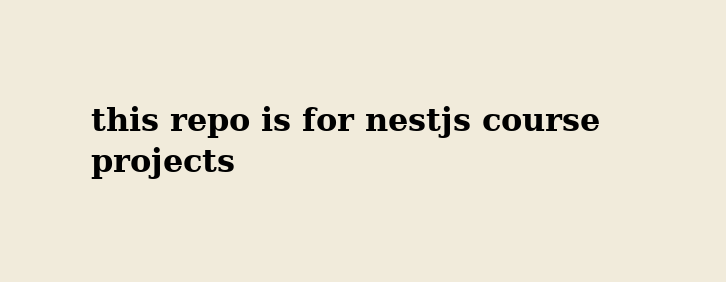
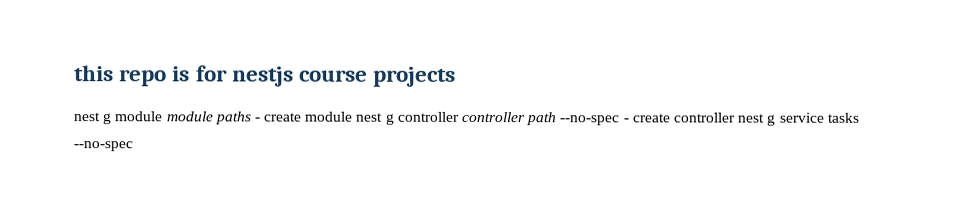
+ nest g module module paths - create module nest g controller controller path --no-spec - create controller nest g service tasks --no-spec

